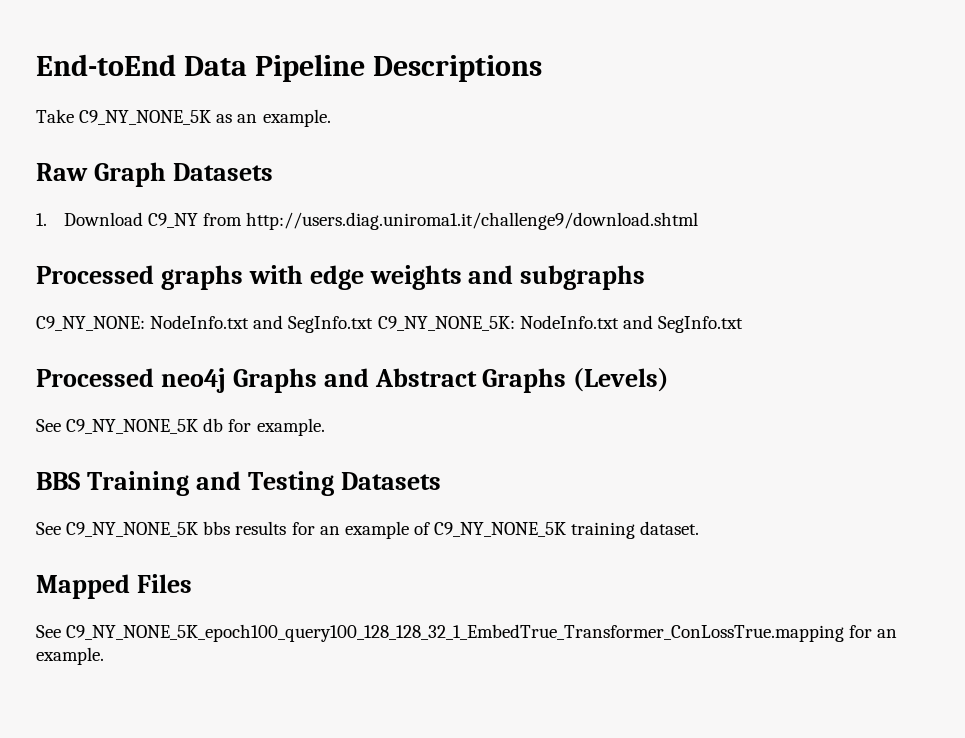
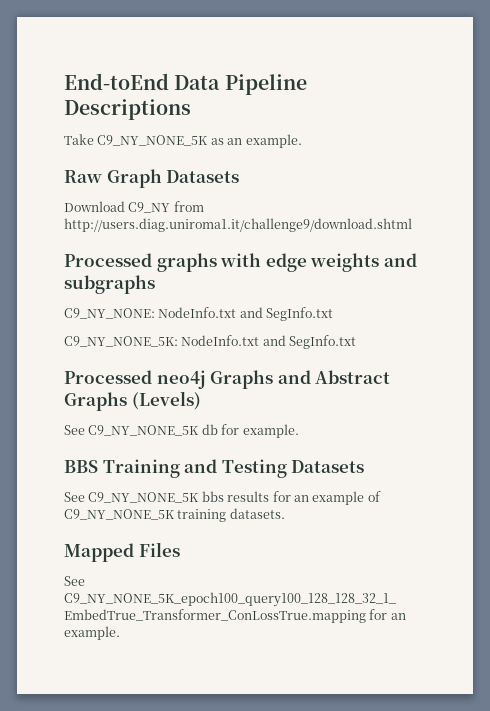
- 1. Download C9_NY from http://users.diag.uniroma1.it/challenge9/download.shtml
+ Download C9_NY from http://users.diag.uniroma1.it/challenge9/download.shtml
- C9_NY_NONE: NodeInfo.txt and SegInfo.txt C9_NY_NONE_5K: NodeInfo.txt and SegInfo.txt
+ C9_NY_NONE: NodeInfo.txt and SegInfo.txt
+ C9_NY_NONE_5K: NodeInfo.txt and SegInfo.txt
- See C9_NY_NONE_5K bbs results for an example of C9_NY_NONE_5K training dataset.
+ See C9_NY_NONE_5K bbs results for an example of C9_NY_NONE_5K training datasets.

